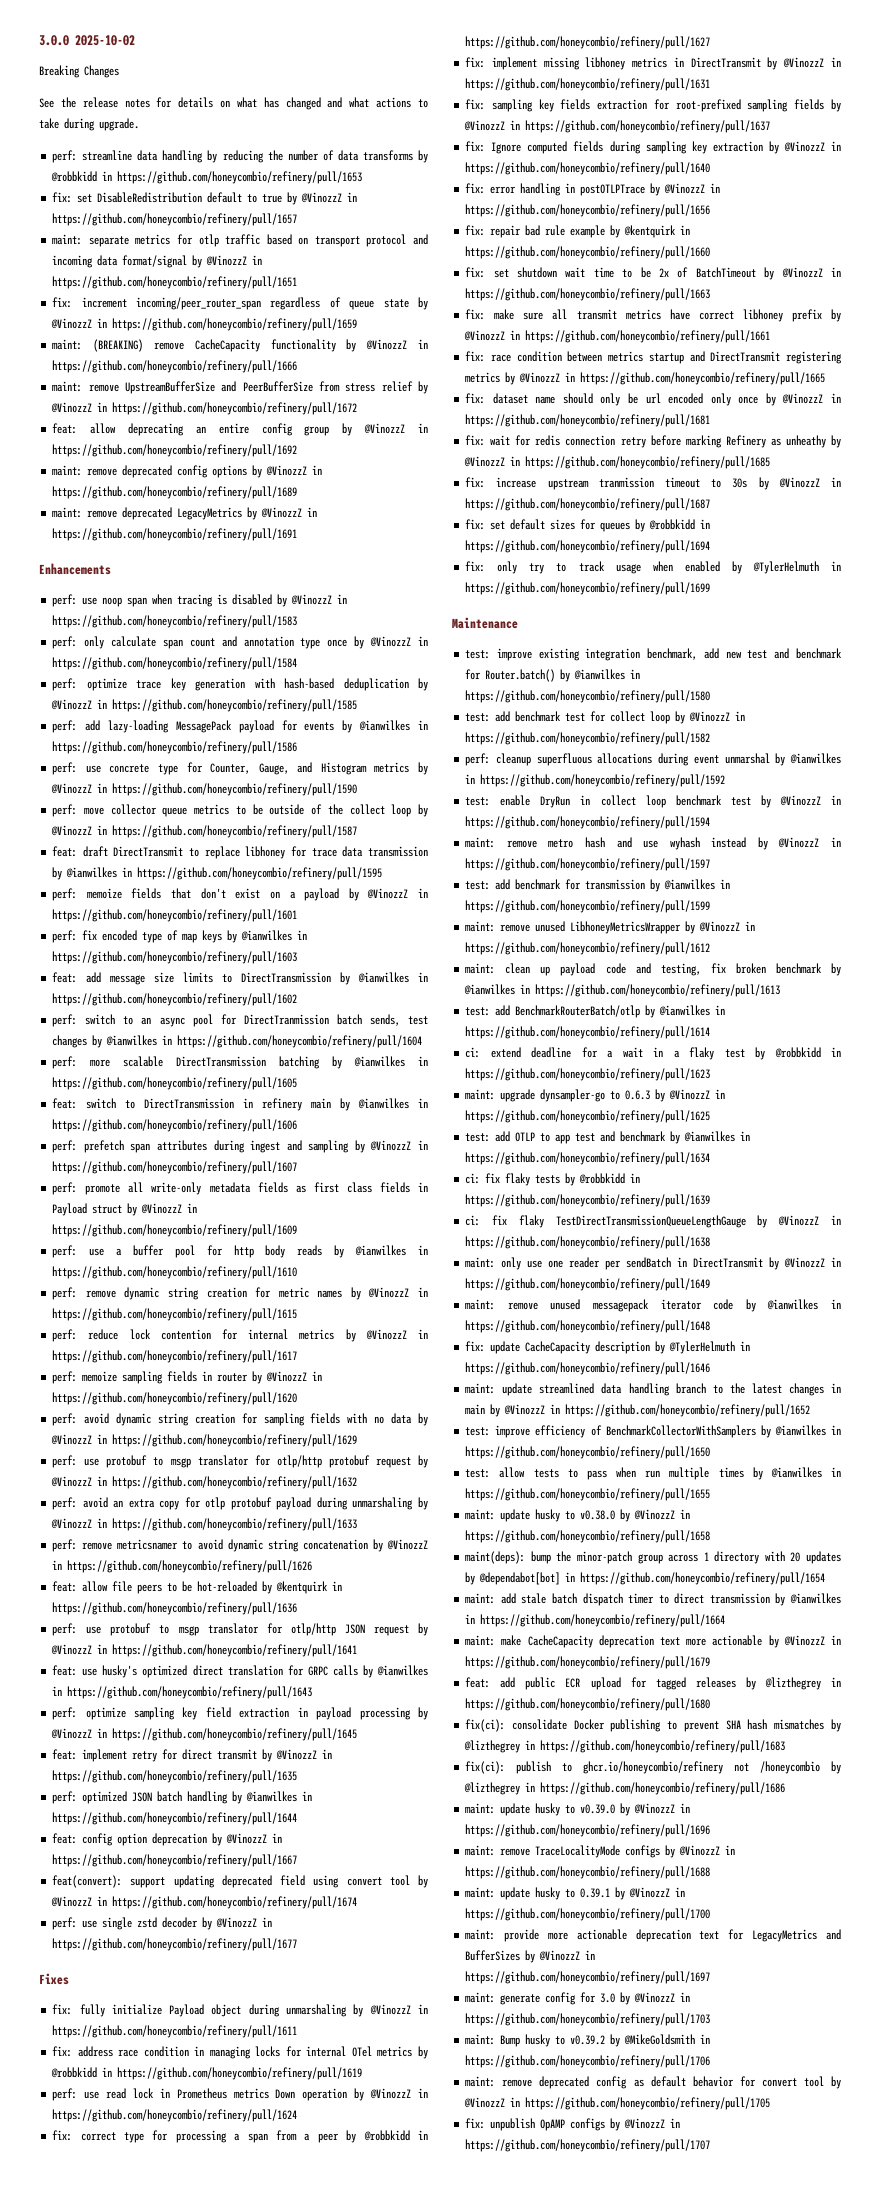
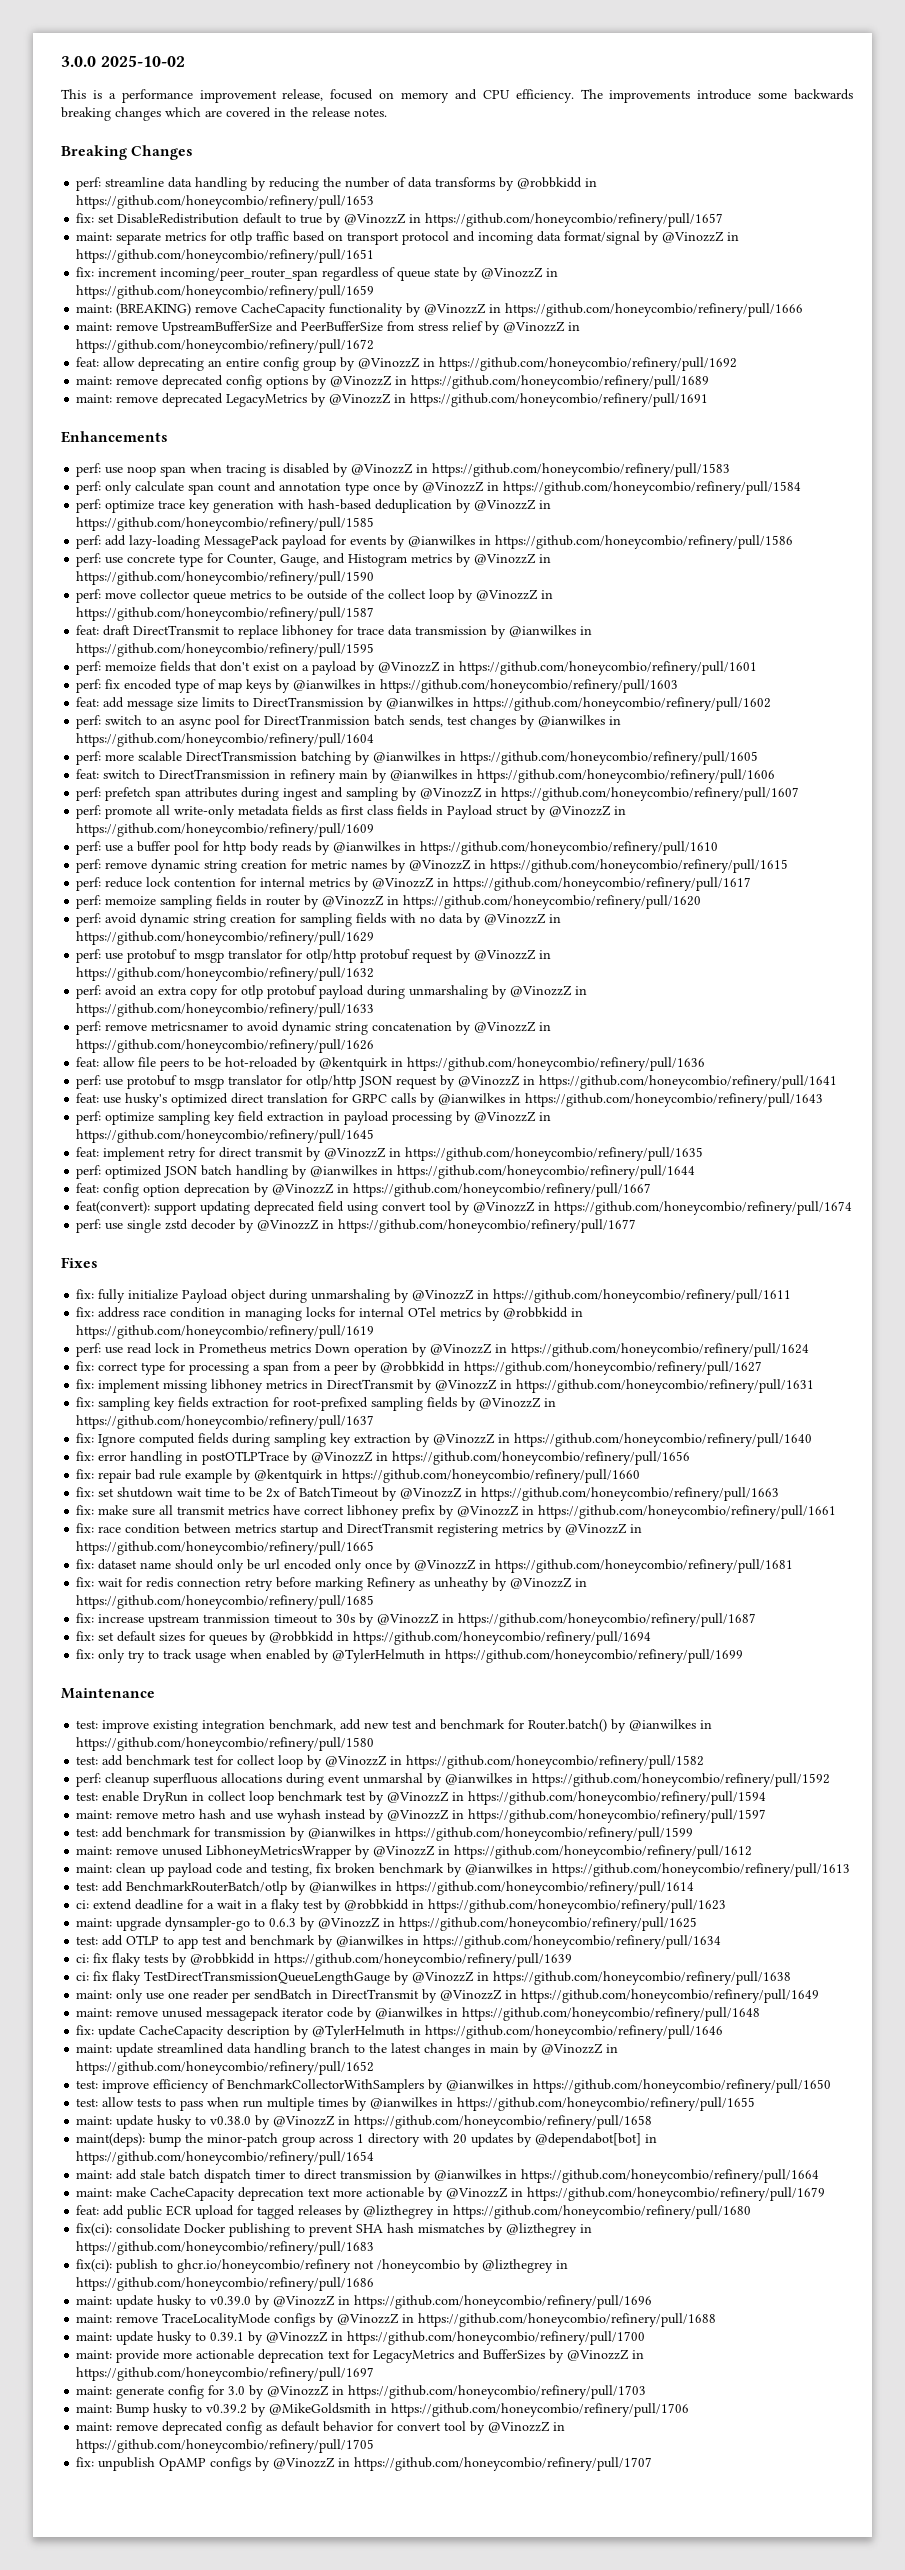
+ This is a performance improvement release, focused on memory and CPU efficiency. The improvements introduce some backwards breaking changes which are covered in the release notes.
  Breaking Changes
- See the release notes for details on what has changed and what actions to take during upgrade.

